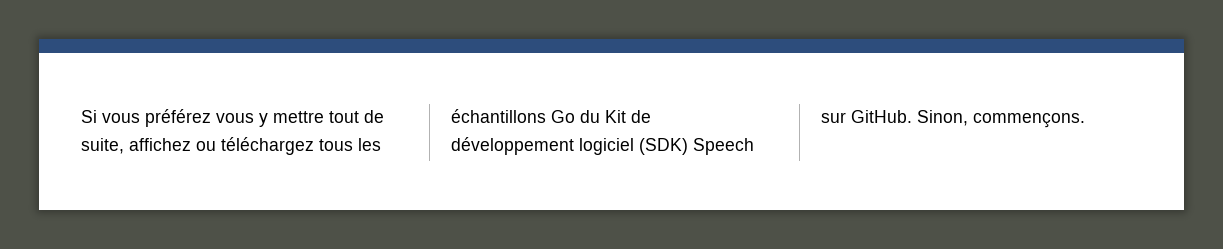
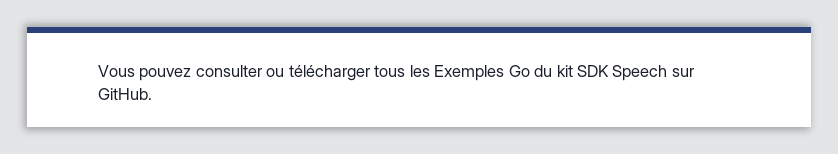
- Si vous préférez vous y mettre tout de suite, affichez ou téléchargez tous les échantillons Go du Kit de développement logiciel (SDK) Speech sur GitHub. Sinon, commençons.
+ Vous pouvez consulter ou télécharger tous les Exemples Go du kit SDK Speech sur GitHub.

